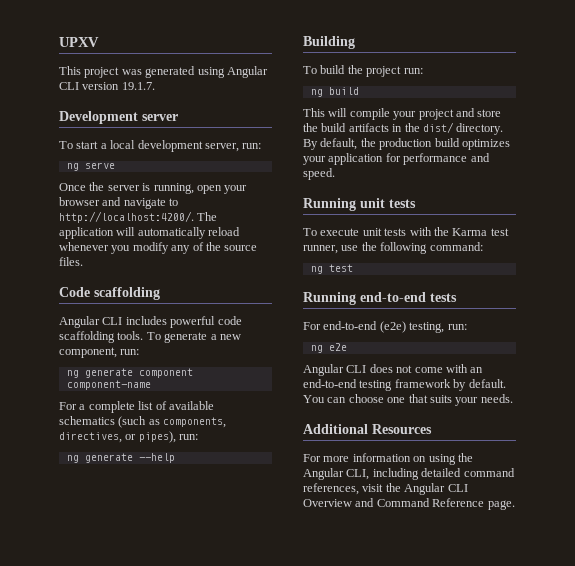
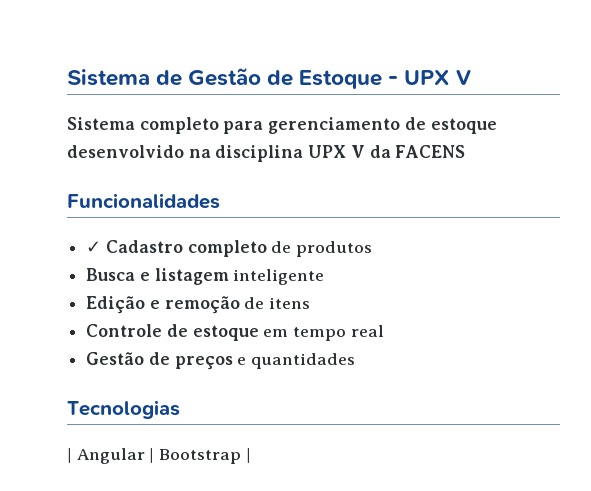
- UPXV
- This project was generated using Angular CLI version 19.1.7.
- Development server
- To start a local development server, run:
- ng serve
- Once the server is running, open your browser and navigate to http://localhost:4200/. The application will automatically reload whenever you modify any of the source files.
- Code scaffolding
- Angular CLI includes powerful code scaffolding tools. To generate a new component, run:
- ng generate component component-name
- For a complete list of available schematics (such as components, directives, or pipes), run:
- ng generate --help
- Building
- To build the project run:
- ng build
- This will compile your project and store the build artifacts in the dist/ directory. By default, the production build optimizes your application for performance and speed.
- Running unit tests
- To execute unit tests with the Karma test runner, use the following command:
- ng test
- Running end-to-end tests
- For end-to-end (e2e) testing, run:
- ng e2e
- Angular CLI does not come with an end-to-end testing framework by default. You can choose one that suits your needs.
- Additional Resources
- For more information on using the Angular CLI, including detailed command references, visit the Angular CLI Overview and Command Reference page.
+ Sistema de Gestão de Estoque - UPX V
+ Sistema completo para gerenciamento de estoque desenvolvido na disciplina UPX V da FACENS
+ Funcionalidades
+ ✓ Cadastro completo de produtos
+ Busca e listagem inteligente
+ Edição e remoção de itens
+ Controle de estoque em tempo real
+ Gestão de preços e quantidades
+ Tecnologias
+ | Angular | Bootstrap |

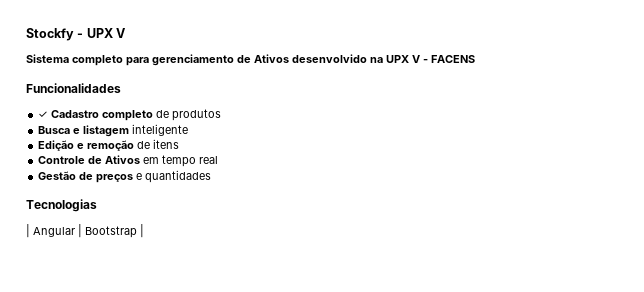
- Sistema de Gestão de Estoque - UPX V
+ Stockfy - UPX V
- Sistema completo para gerenciamento de estoque desenvolvido na disciplina UPX V da FACENS
+ Sistema completo para gerenciamento de Ativos desenvolvido na UPX V - FACENS
- Controle de estoque em tempo real
+ Controle de Ativos em tempo real

